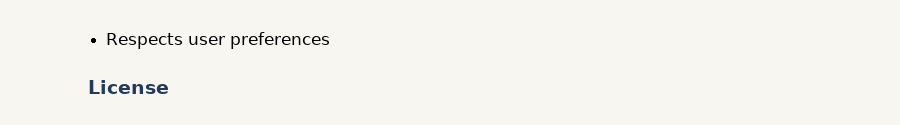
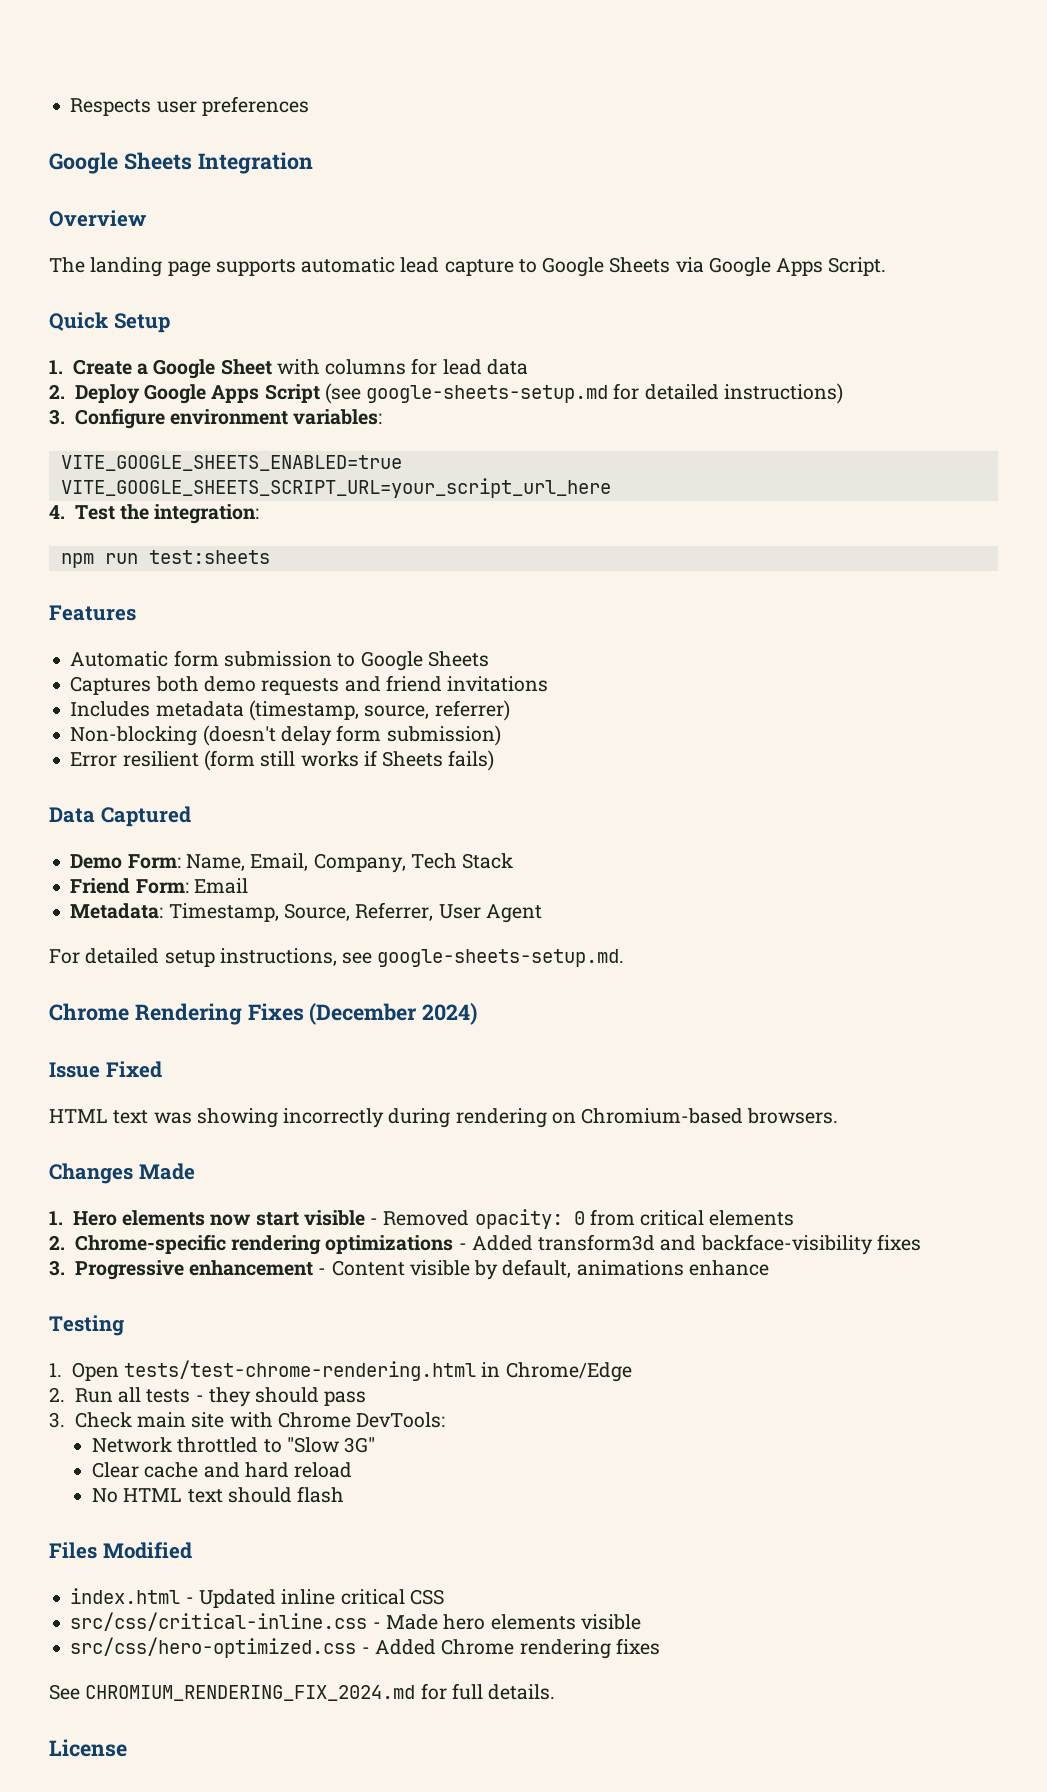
+ Google Sheets Integration
+ Overview
+ The landing page supports automatic lead capture to Google Sheets via Google Apps Script.
+ Quick Setup
+ 1. Create a Google Sheet with columns for lead data
+ 2. Deploy Google Apps Script (see google-sheets-setup.md for detailed instructions)
+ 3. Configure environment variables:
+ VITE_GOOGLE_SHEETS_ENABLED=true
+ VITE_GOOGLE_SHEETS_SCRIPT_URL=your_script_url_here
+ 4. Test the integration:
+ npm run test:sheets
+ Features
+ Automatic form submission to Google Sheets
+ Captures both demo requests and friend invitations
+ Includes metadata (timestamp, source, referrer)
+ Non-blocking (doesn't delay form submission)
+ Error resilient (form still works if Sheets fails)
+ Data Captured
+ Demo Form: Name, Email, Company, Tech Stack
+ Friend Form: Email
+ Metadata: Timestamp, Source, Referrer, User Agent
+ For detailed setup instructions, see google-sheets-setup.md.
+ Chrome Rendering Fixes (December 2024)
+ Issue Fixed
+ HTML text was showing incorrectly during rendering on Chromium-based browsers.
+ Changes Made
+ 1. Hero elements now start visible - Removed opacity: 0 from critical elements
+ 2. Chrome-specific rendering optimizations - Added transform3d and backface-visibility fixes
+ 3. Progressive enhancement - Content visible by default, animations enhance
+ Testing
+ 1. Open tests/test-chrome-rendering.html in Chrome/Edge
+ 2. Run all tests - they should pass
+ 3. Check main site with Chrome DevTools:
+ Network throttled to "Slow 3G"
+ Clear cache and hard reload
+ No HTML text should flash
+ Files Modified
+ index.html - Updated inline critical CSS
+ src/css/critical-inline.css - Made hero elements visible
+ src/css/hero-optimized.css - Added Chrome rendering fixes
+ See CHROMIUM_RENDERING_FIX_2024.md for full details.

